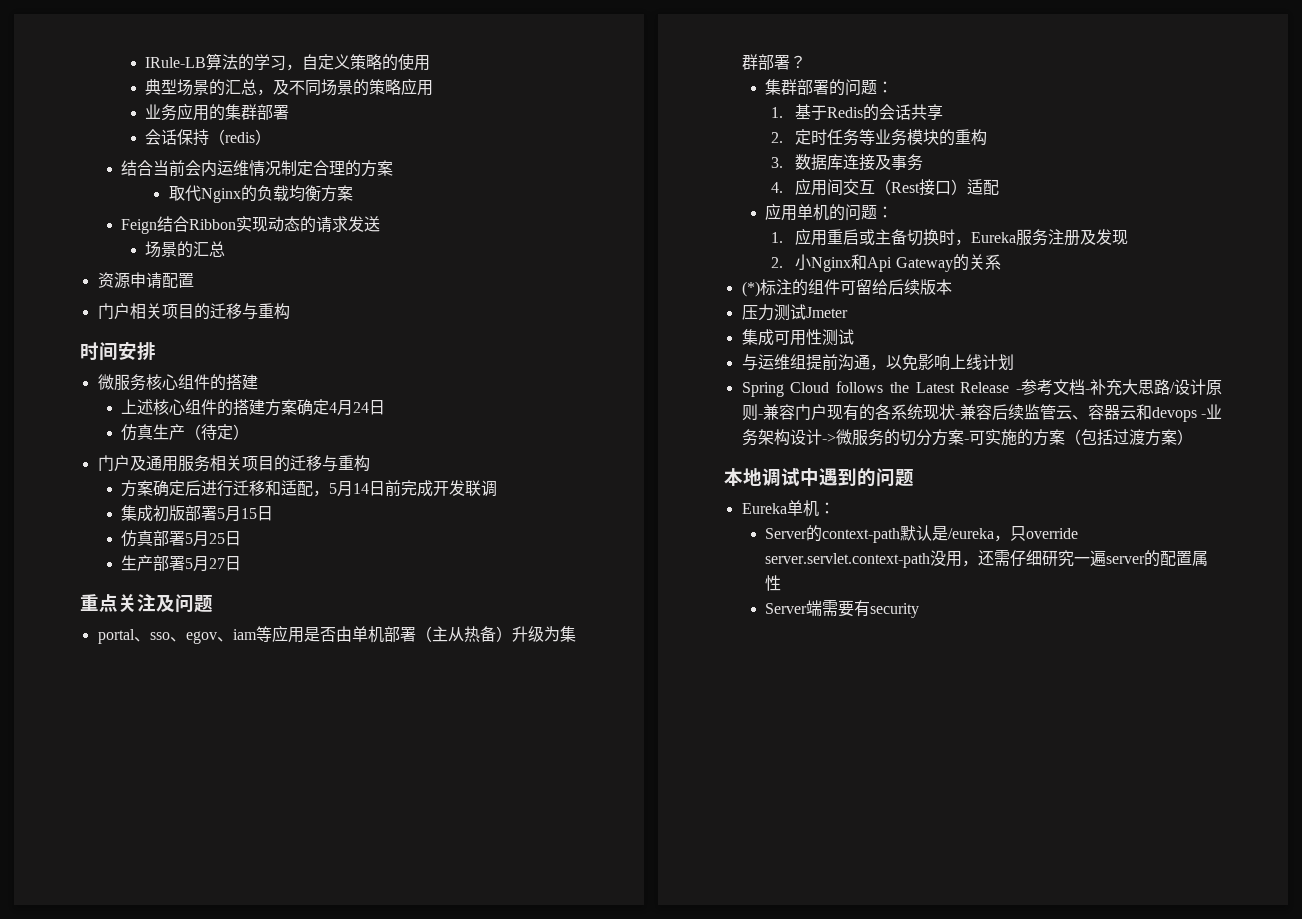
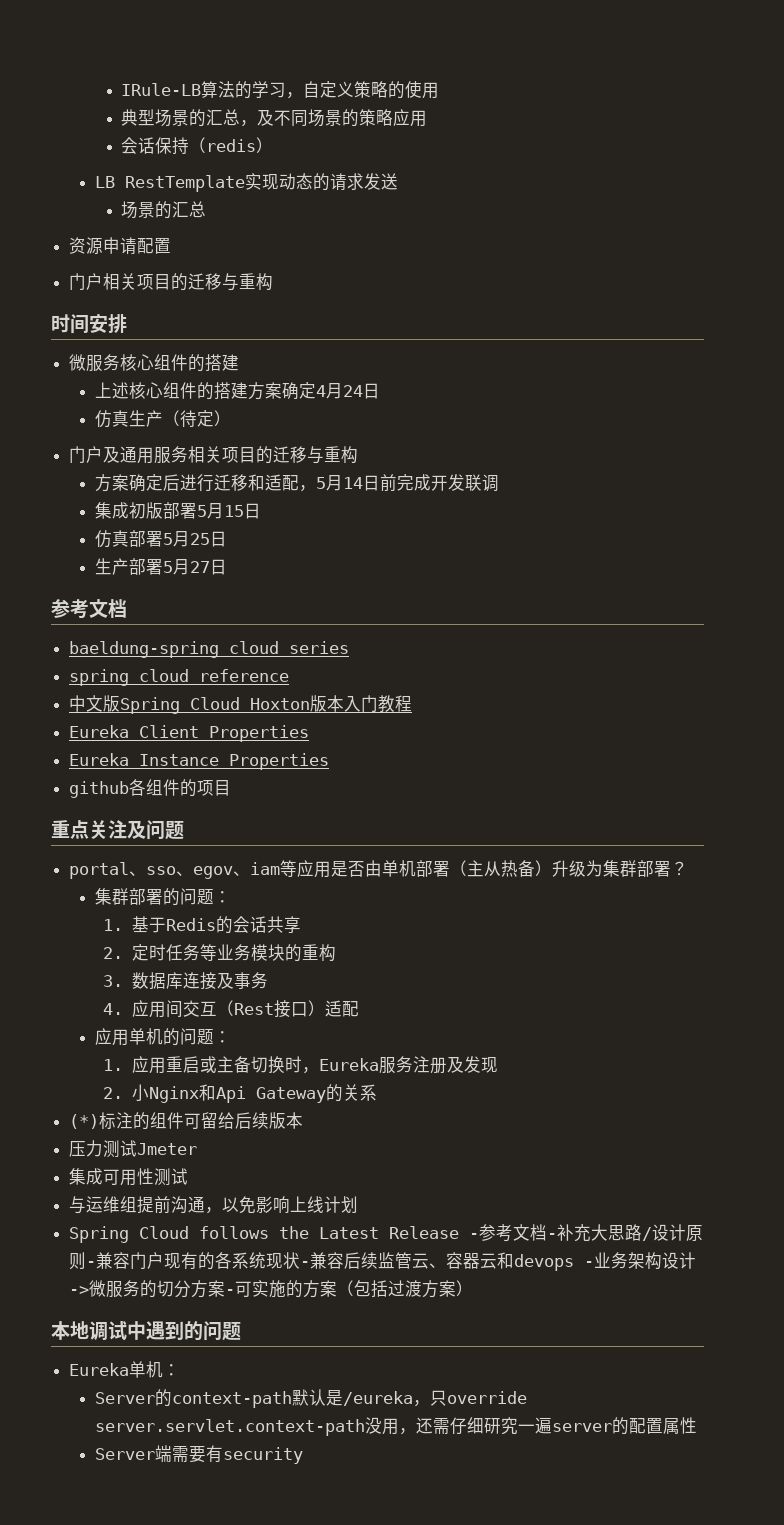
- 业务应用的集群部署
- 结合当前会内运维情况制定合理的方案
- 取代Nginx的负载均衡方案
- Feign结合Ribbon实现动态的请求发送
+ LB RestTemplate实现动态的请求发送
  生产部署5月27日
+ 参考文档
+ baeldung-spring cloud series
+ spring cloud reference
+ 中文版Spring Cloud Hoxton版本入门教程
+ Eureka Client Properties
+ Eureka Instance Properties
+ github各组件的项目

